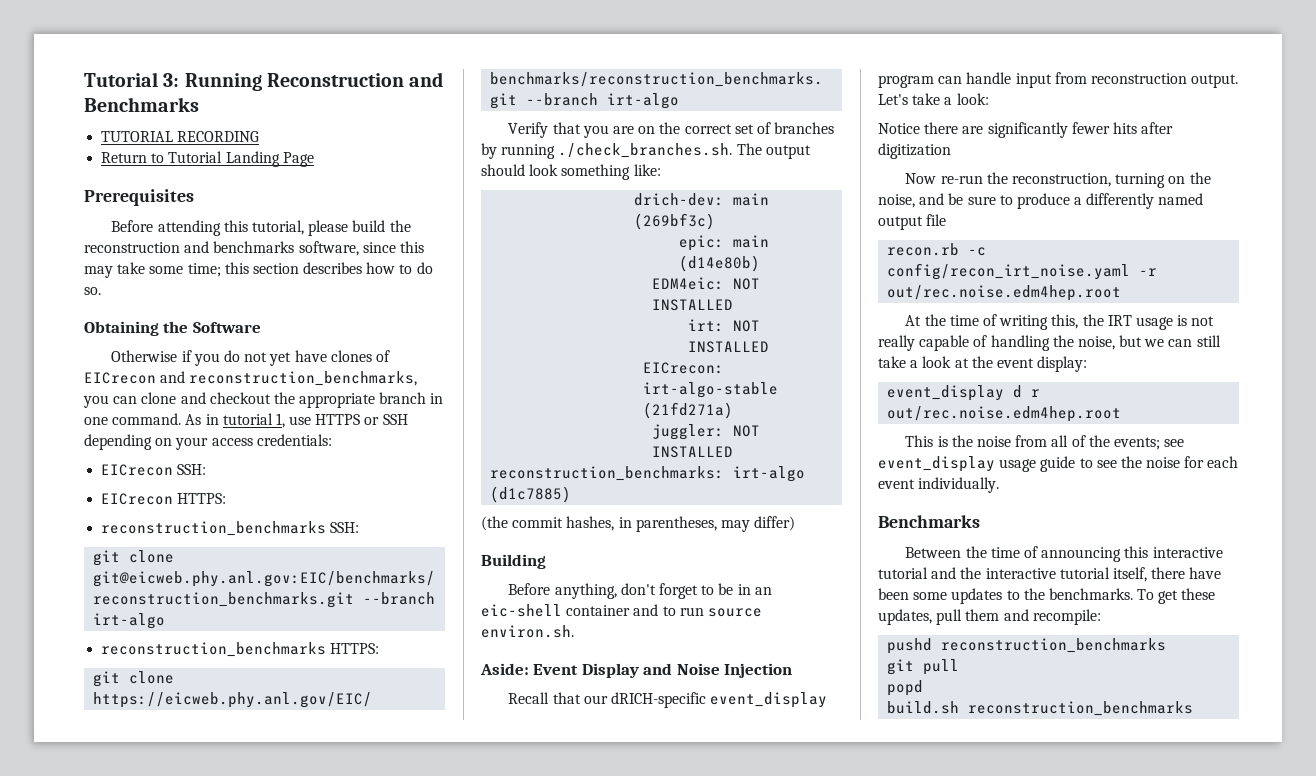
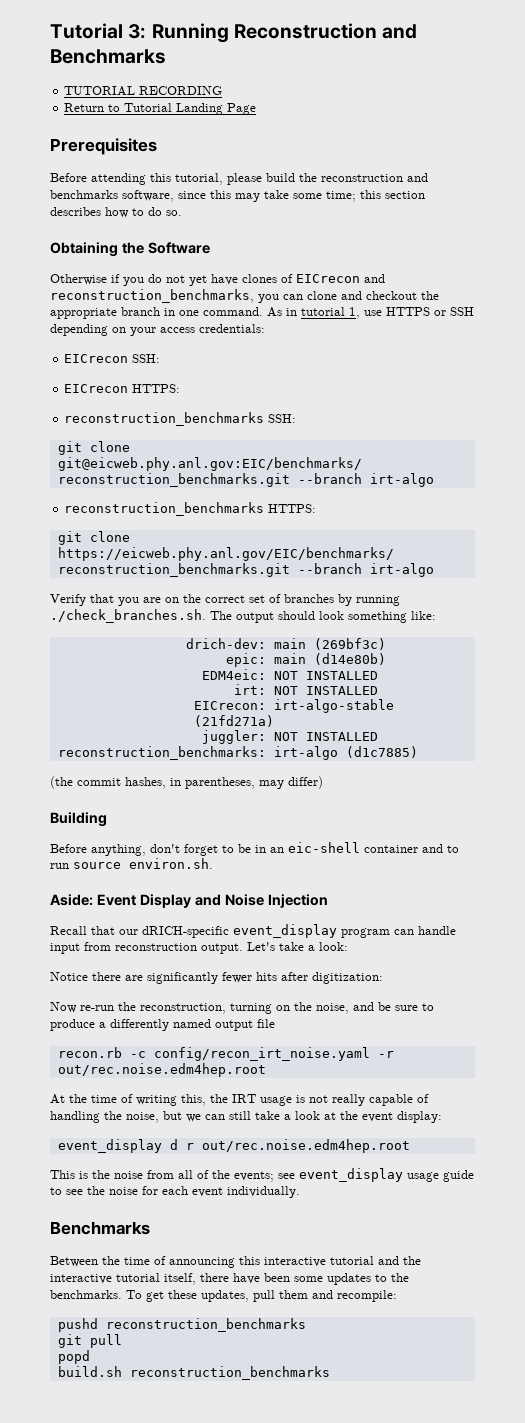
- Notice there are significantly fewer hits after digitization
+ Notice there are significantly fewer hits after digitization:

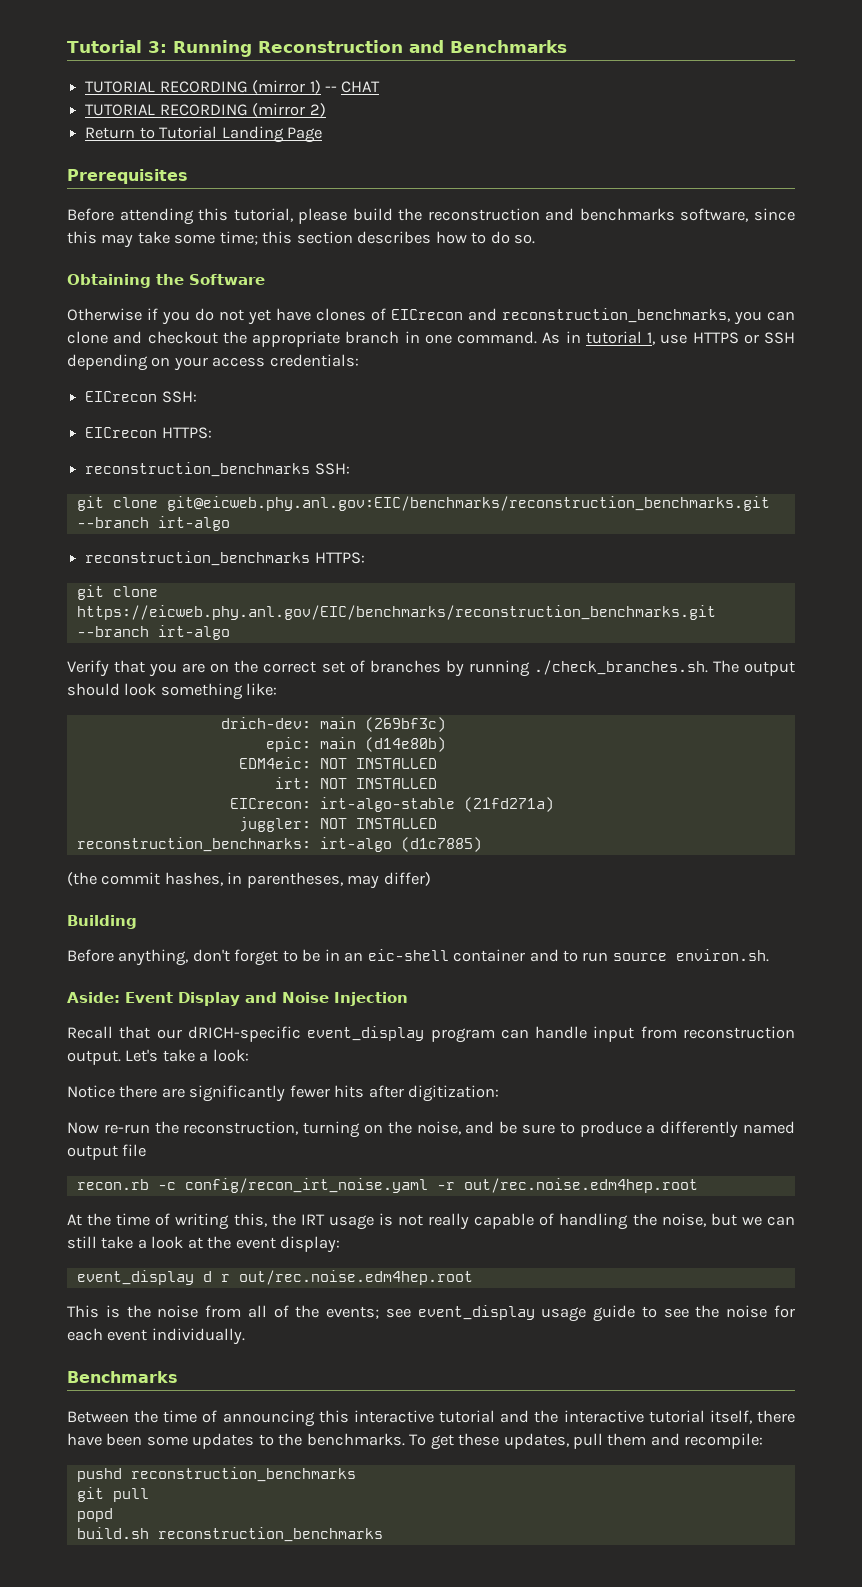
- TUTORIAL RECORDING
+ TUTORIAL RECORDING (mirror 1) -- CHAT
+ TUTORIAL RECORDING (mirror 2)

